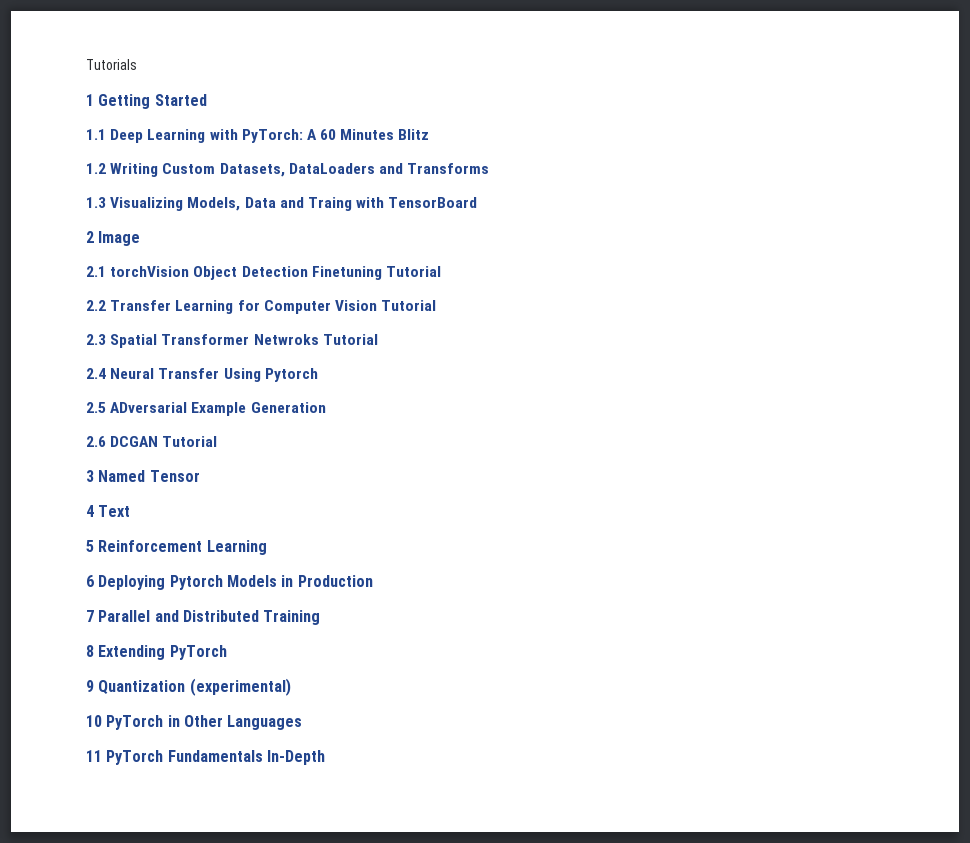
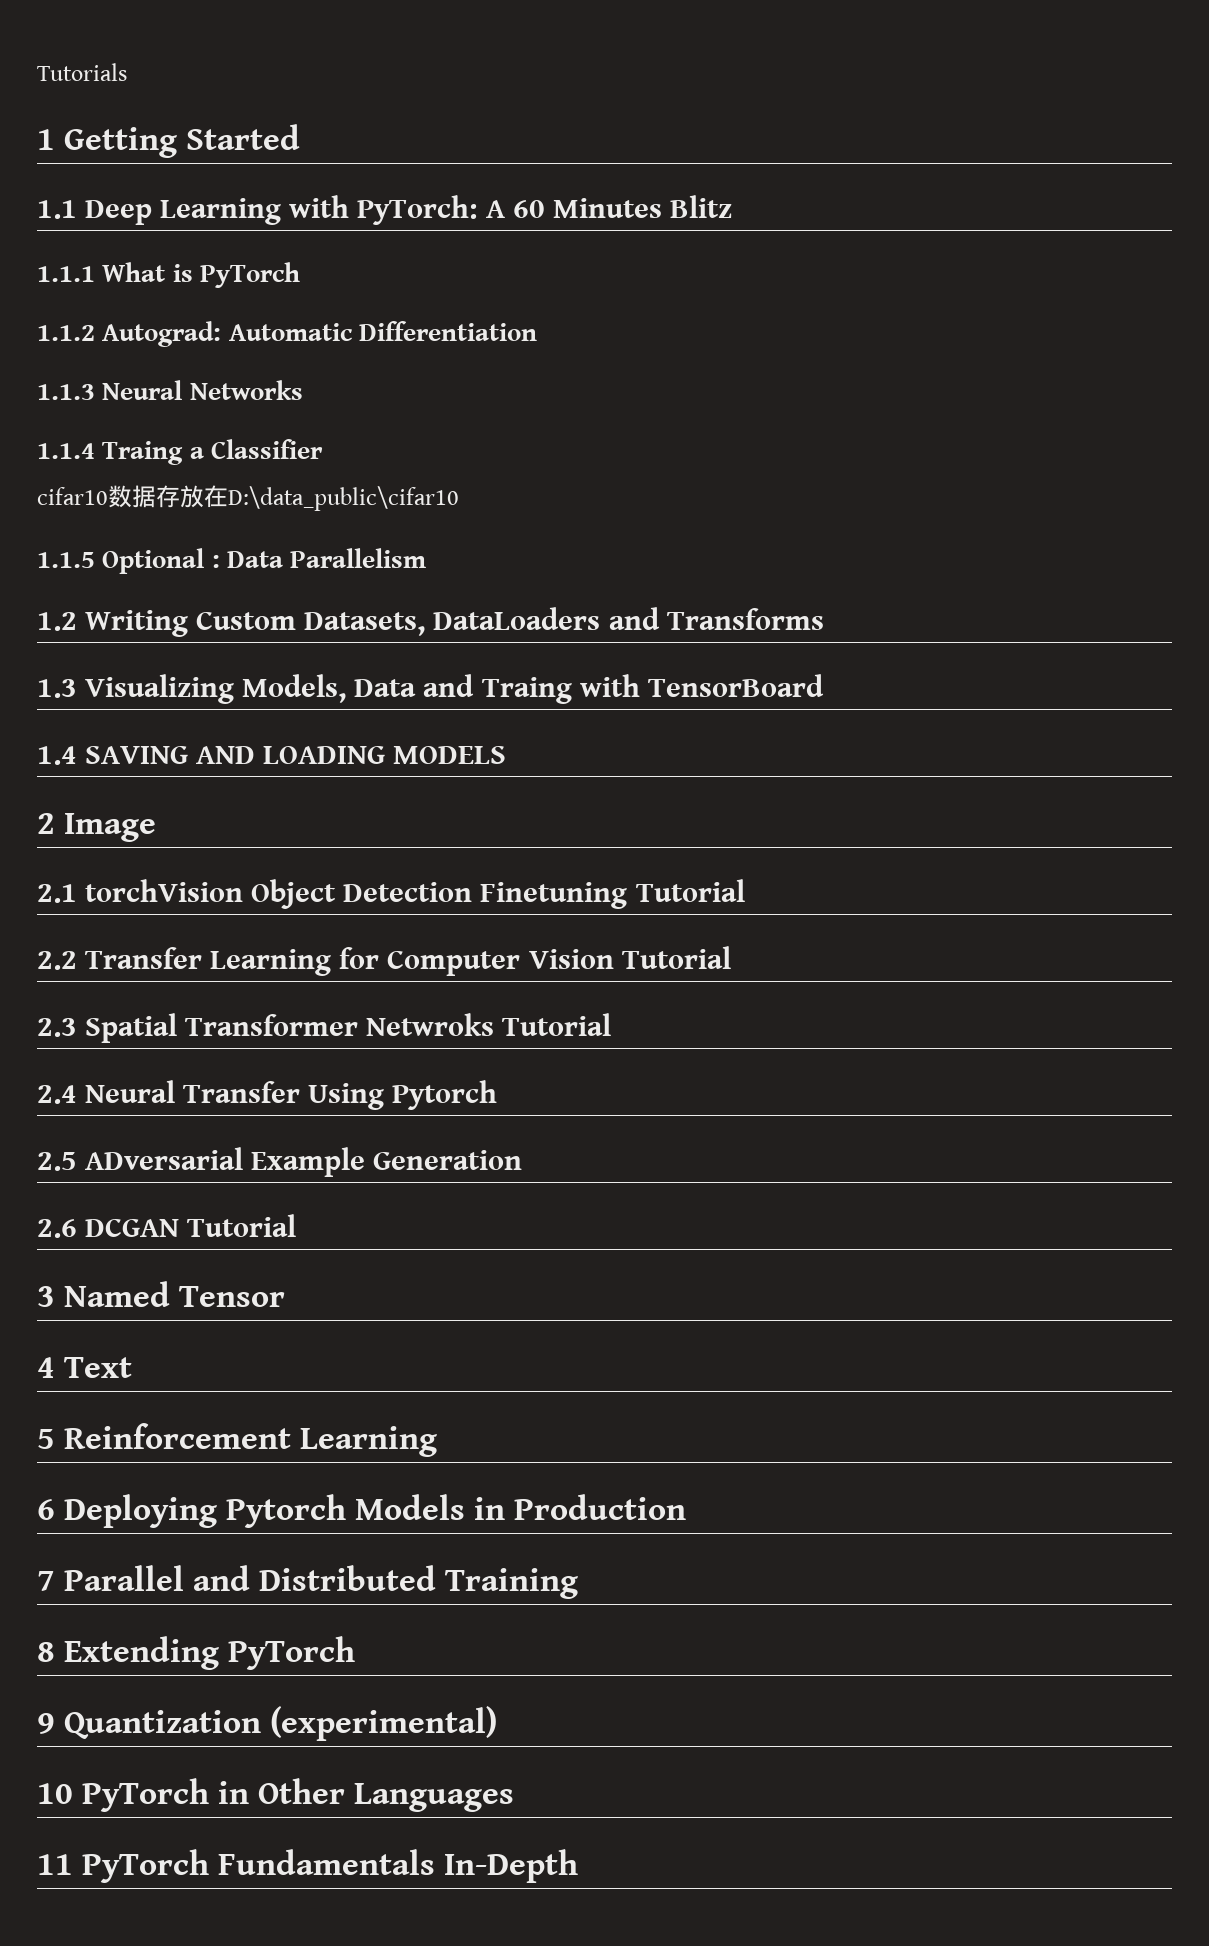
+ 1.1.1 What is PyTorch
+ 1.1.2 Autograd: Automatic Differentiation
+ 1.1.3 Neural Networks
+ 1.1.4 Traing a Classifier
+ cifar10数据存放在D:\data_public\cifar10
+ 1.1.5 Optional : Data Parallelism
+ 1.4 SAVING AND LOADING MODELS

